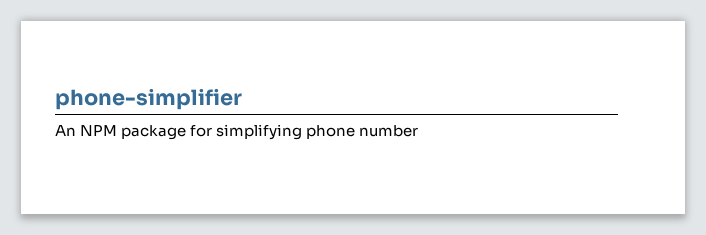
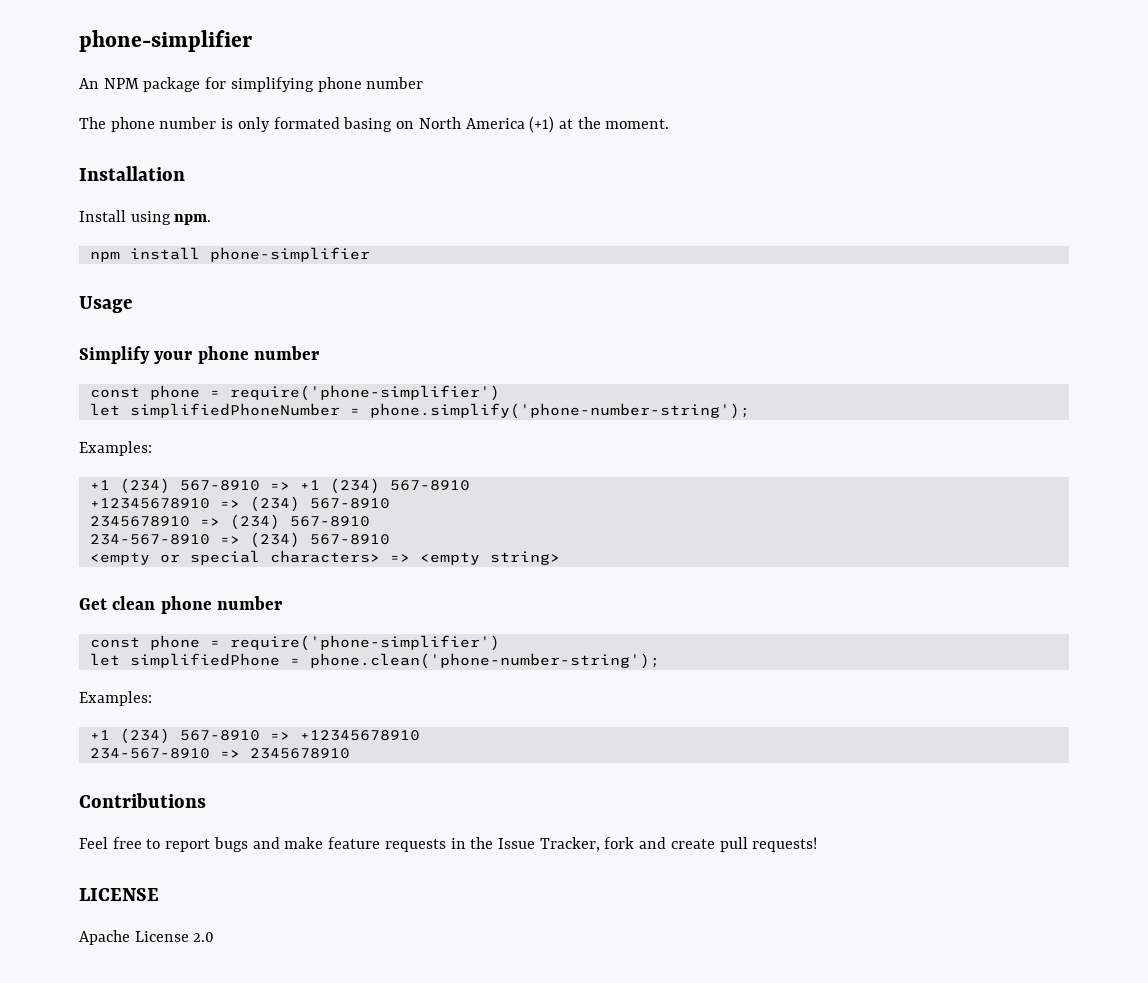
+ The phone number is only formated basing on North America (+1) at the moment.
+ Installation
+ Install using npm.
+ npm install phone-simplifier
+ Usage
+ Simplify your phone number
+ const phone = require('phone-simplifier')
+ let simplifiedPhoneNumber = phone.simplify('phone-number-string');
+ Examples:
+ +1 (234) 567-8910 => +1 (234) 567-8910
+ +12345678910 => (234) 567-8910
+ 2345678910 => (234) 567-8910
+ 234-567-8910 => (234) 567-8910
+ <empty or special characters> => <empty string>
+ Get clean phone number
+ const phone = require('phone-simplifier')
+ let simplifiedPhone = phone.clean('phone-number-string');
+ Examples:
+ +1 (234) 567-8910 => +12345678910
+ 234-567-8910 => 2345678910
+ Contributions
+ Feel free to report bugs and make feature requests in the Issue Tracker, fork and create pull requests!
+ LICENSE
+ Apache License 2.0

